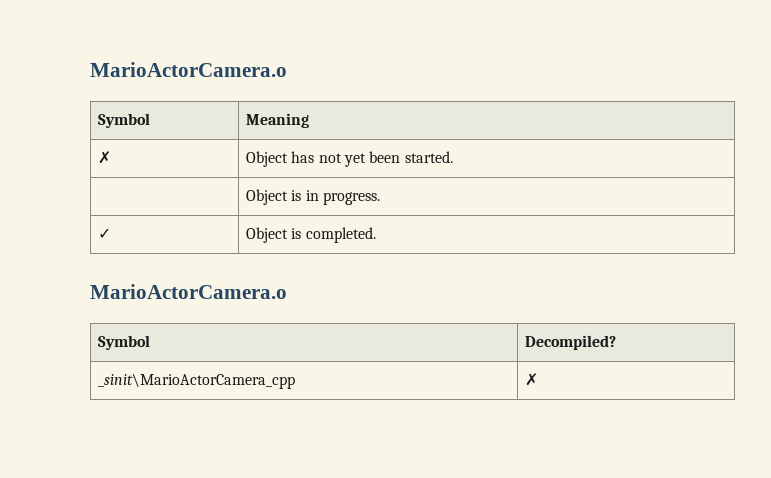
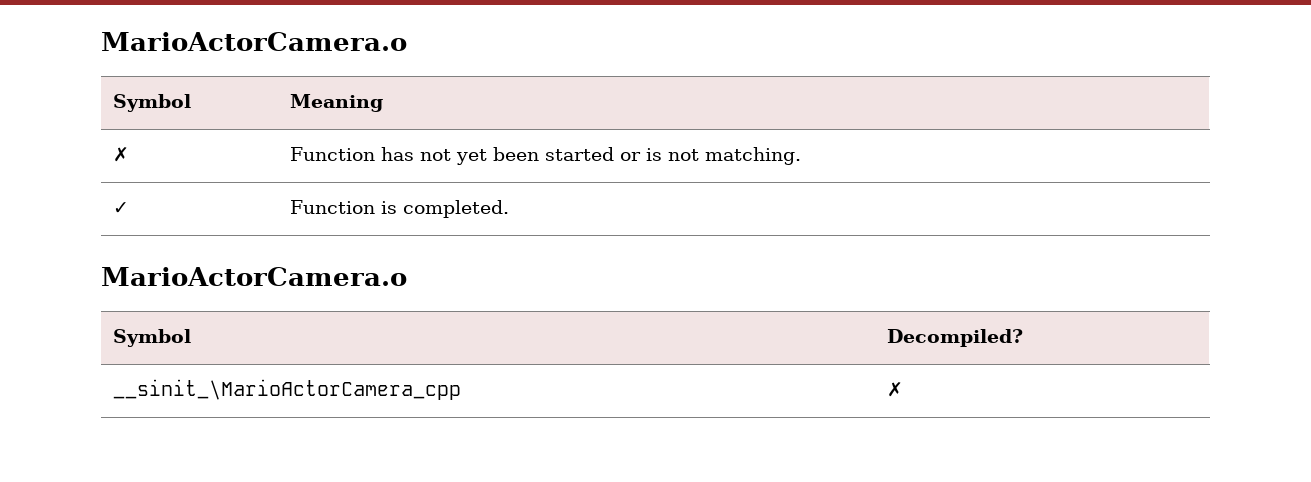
- ✗ | Object has not yet been started.
- | Object is in progress.
+ ✗ | Function has not yet been started or is not matching.
- ✓ | Object is completed.
+ ✓ | Function is completed.
- _sinit\MarioActorCamera_cpp | ✗
+ __sinit_\MarioActorCamera_cpp | ✗

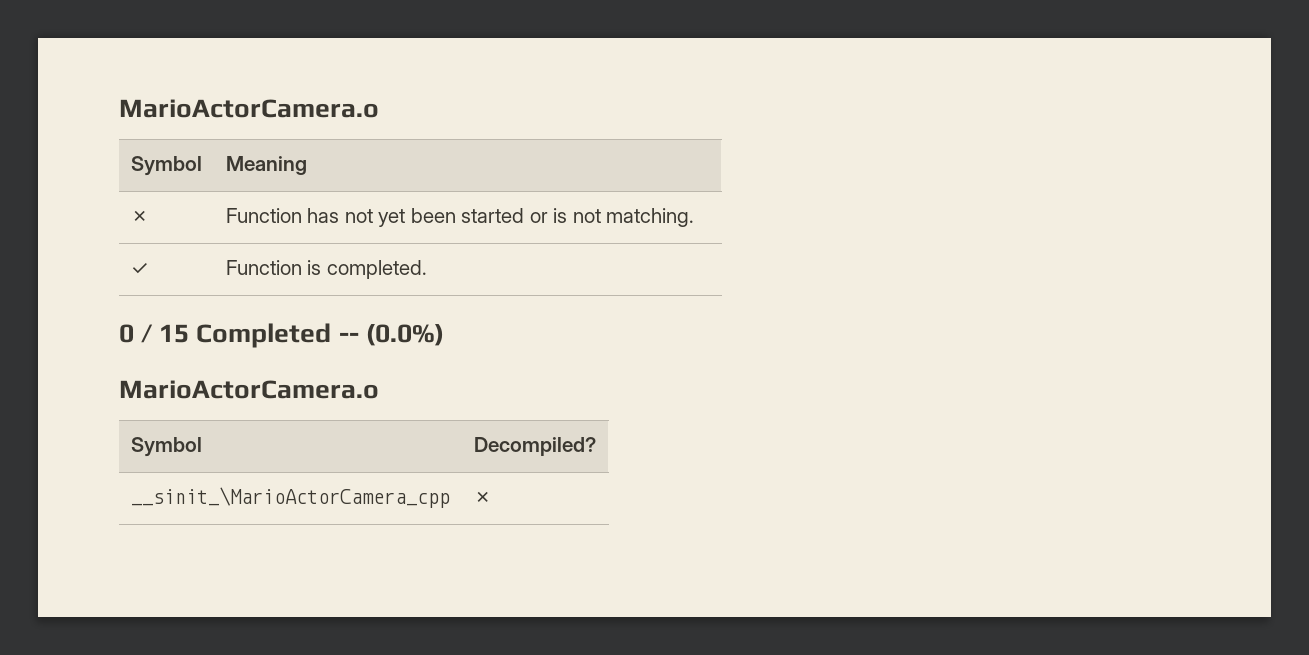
+ 0 / 15 Completed -- (0.0%)

